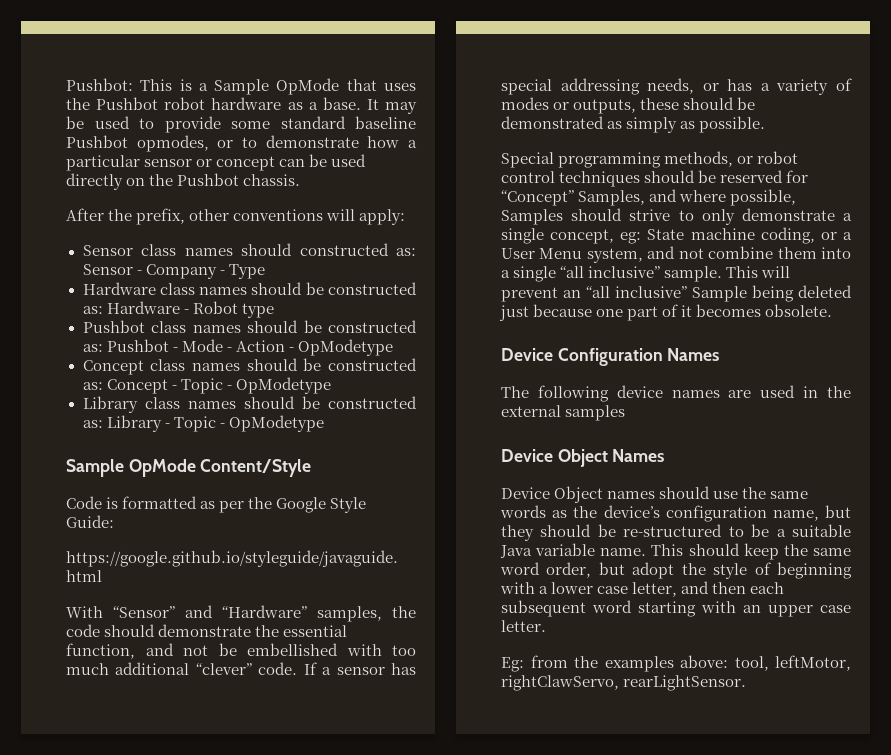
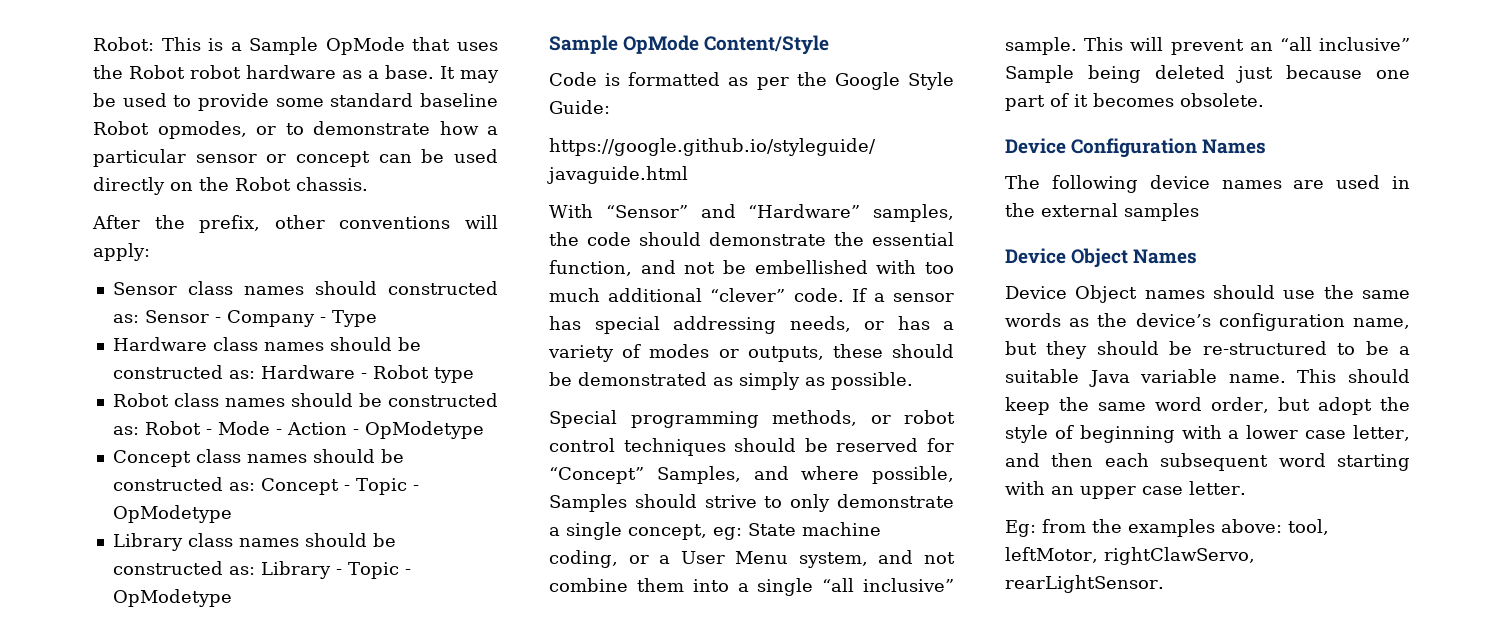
- Pushbot: This is a Sample OpMode that uses the Pushbot robot hardware as a base.
+ Robot: This is a Sample OpMode that uses the Robot robot hardware as a base.
- It may be used to provide some standard baseline Pushbot opmodes, or to demonstrate how a particular sensor or concept can be used directly on the Pushbot chassis.
+ It may be used to provide some standard baseline Robot opmodes, or to demonstrate how a particular sensor or concept can be used directly on the Robot chassis.
- Pushbot class names should be constructed as: Pushbot - Mode - Action - OpModetype
+ Robot class names should be constructed as: Robot - Mode - Action - OpModetype

